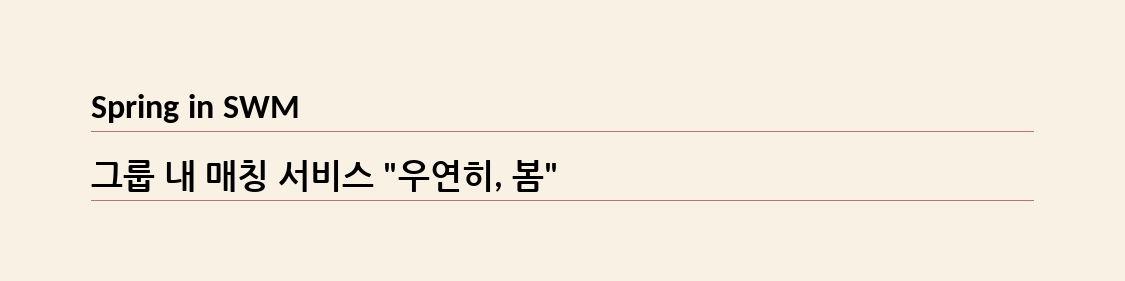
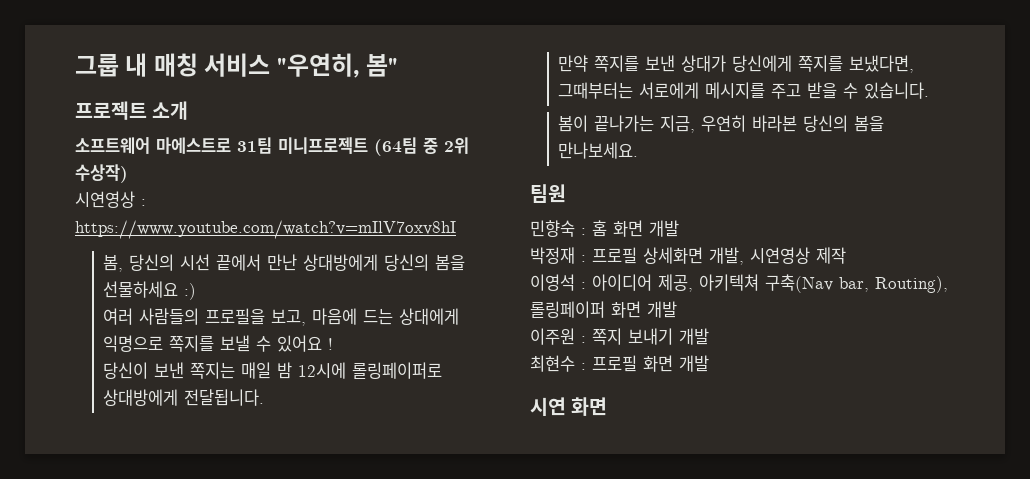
- Spring in SWM
+ 프로젝트 소개
+ 소프트웨어 마에스트로 31팀 미니프로젝트 (64팀 중 2위 수상작)
+ 시연영상 : https://www.youtube.com/watch?v=mIlV7oxv8hI
+ 봄, 당신의 시선 끝에서 만난 상대방에게 당신의 봄을 선물하세요 :)
+ 여러 사람들의 프로필을 보고, 마음에 드는 상대에게 익명으로 쪽지를 보낼 수 있어요 !
+ 당신이 보낸 쪽지는 매일 밤 12시에 롤링페이퍼로 상대방에게 전달됩니다.
+ 만약 쪽지를 보낸 상대가 당신에게 쪽지를 보냈다면, 그때부터는 서로에게 메시지를 주고 받을 수 있습니다.
+ 봄이 끝나가는 지금, 우연히 바라본 당신의 봄을 만나보세요.
+ 팀원
+ 민향숙 : 홈 화면 개발
+ 박정재 : 프로필 상세화면 개발, 시연영상 제작
+ 이영석 : 아이디어 제공, 아키텍쳐 구축(Nav bar, Routing), 롤링페이퍼 화면 개발
+ 이주원 : 쪽지 보내기 개발
+ 최현수 : 프로필 화면 개발
+ 시연 화면

